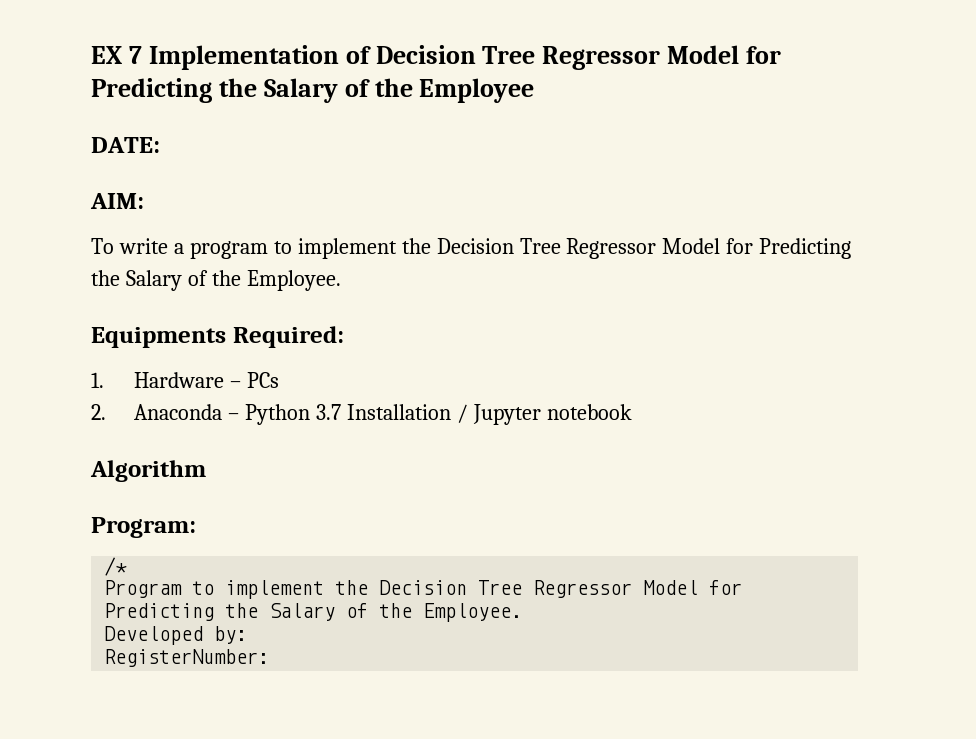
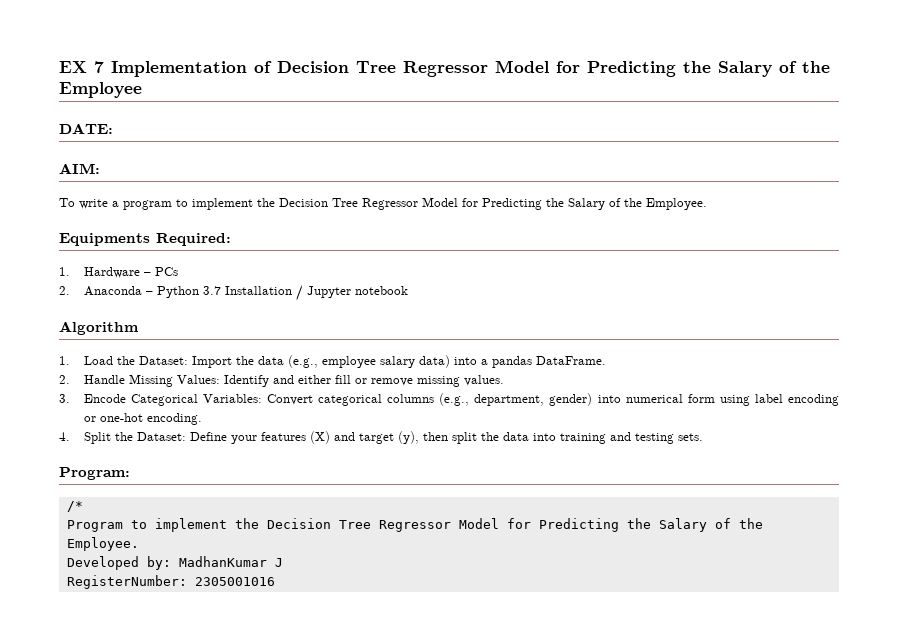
+ 1. Load the Dataset: Import the data (e.g., employee salary data) into a pandas DataFrame.
+ 2. Handle Missing Values: Identify and either fill or remove missing values.
+ 3. Encode Categorical Variables: Convert categorical columns (e.g., department, gender) into numerical form using label encoding or one-hot encoding.
+ 4. Split the Dataset: Define your features (X) and target (y), then split the data into training and testing sets.
- Developed by:
+ Developed by: MadhanKumar J
- RegisterNumber:
+ RegisterNumber: 2305001016

